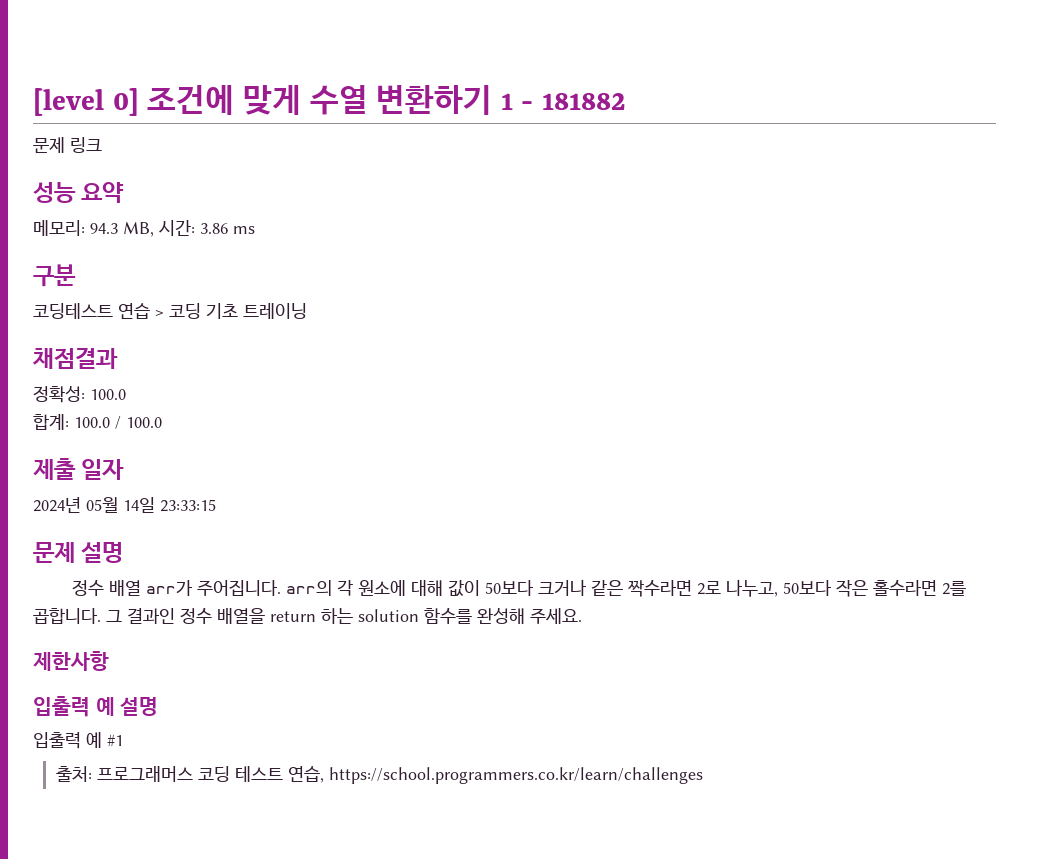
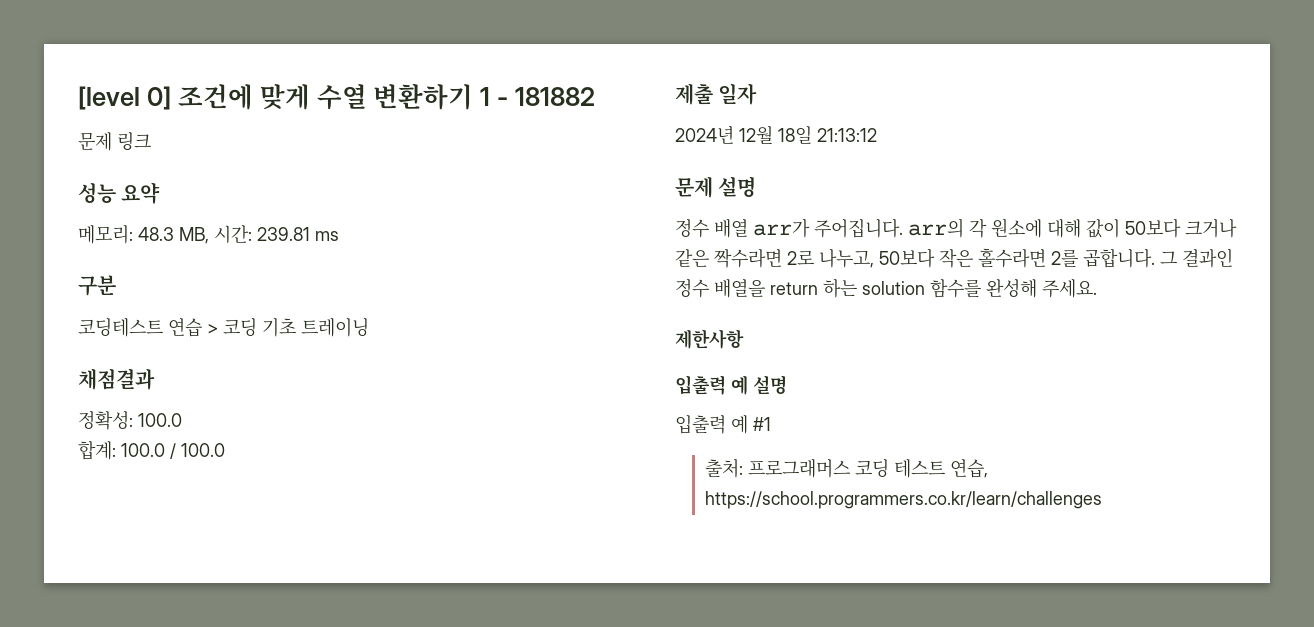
- 메모리: 94.3 MB, 시간: 3.86 ms
+ 메모리: 48.3 MB, 시간: 239.81 ms
- 2024년 05월 14일 23:33:15
+ 2024년 12월 18일 21:13:12

